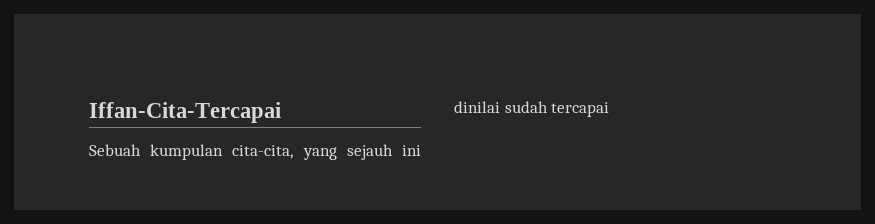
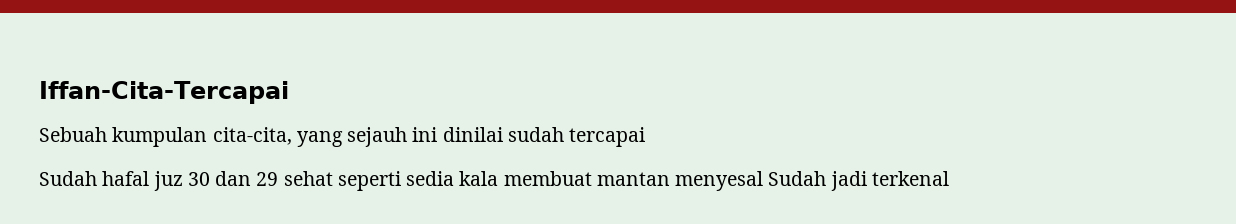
+ Sudah hafal juz 30 dan 29 sehat seperti sedia kala membuat mantan menyesal Sudah jadi terkenal

